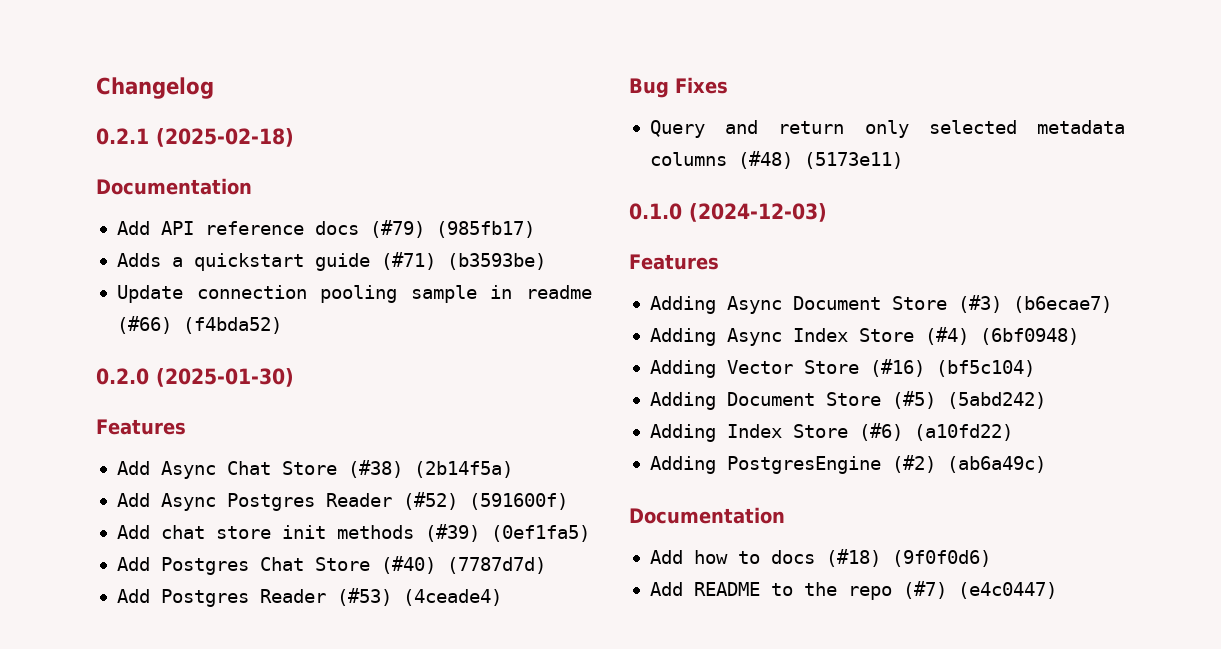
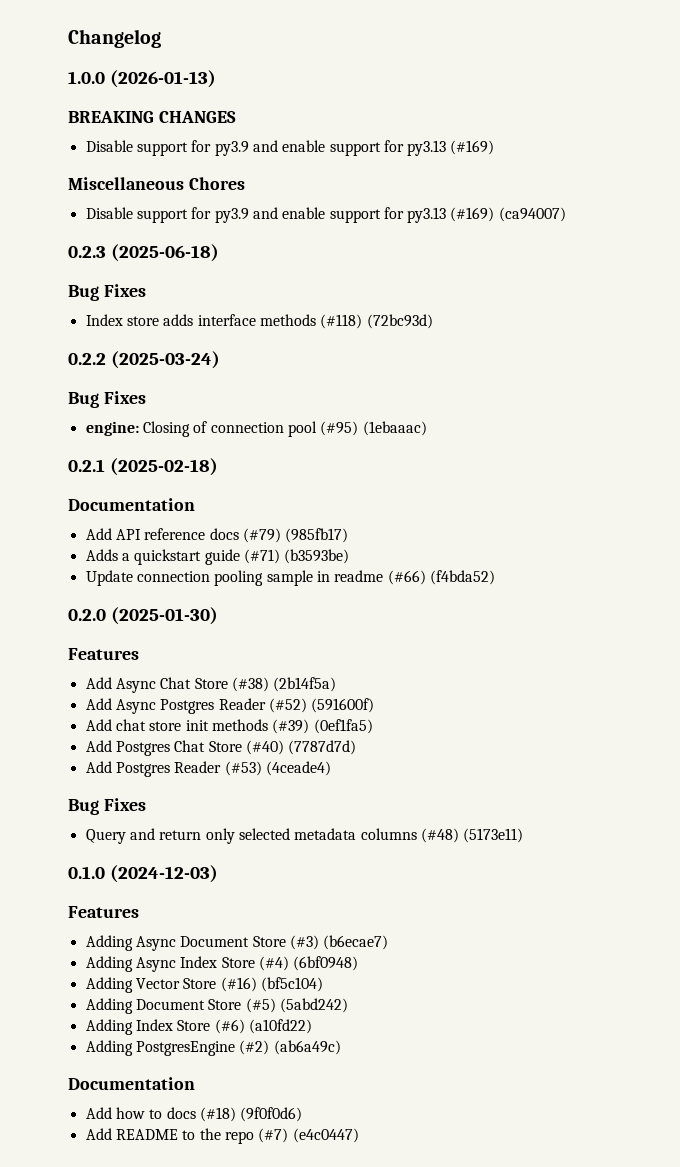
+ 1.0.0 (2026-01-13)
+ BREAKING CHANGES
+ Disable support for py3.9 and enable support for py3.13 (#169)
+ Miscellaneous Chores
+ Disable support for py3.9 and enable support for py3.13 (#169) (ca94007)
+ 0.2.3 (2025-06-18)
+ Bug Fixes
+ Index store adds interface methods (#118) (72bc93d)
+ 0.2.2 (2025-03-24)
+ Bug Fixes
+ engine: Closing of connection pool (#95) (1ebaaac)

